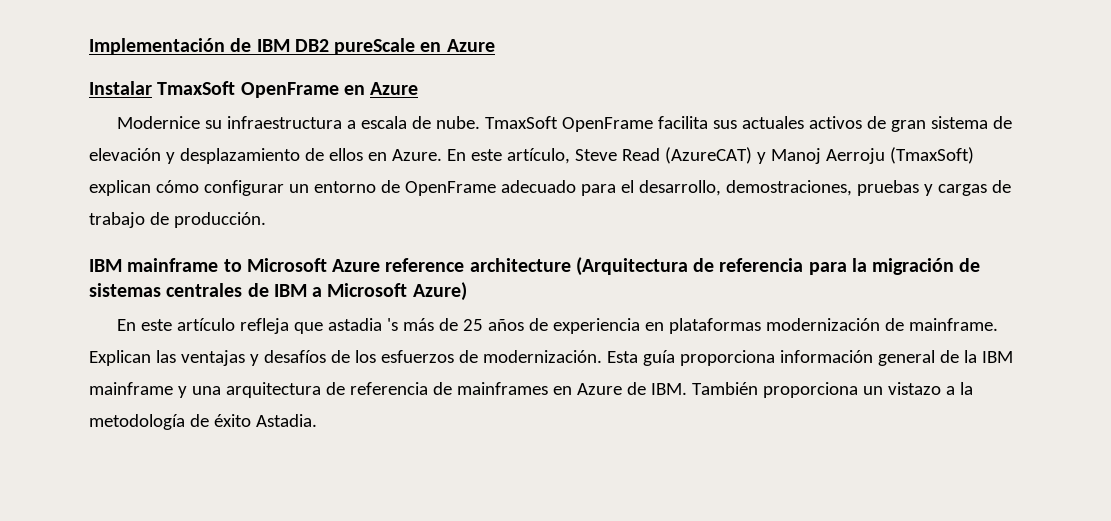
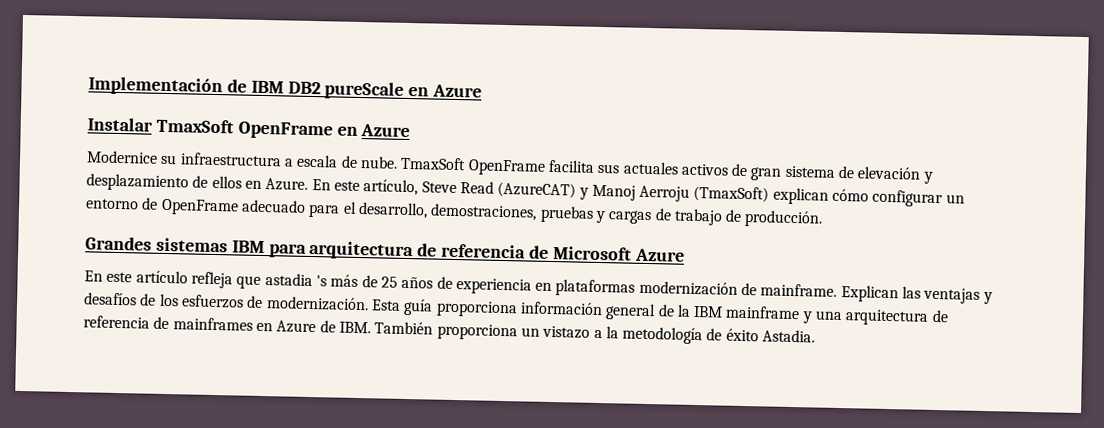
- IBM mainframe to Microsoft Azure reference architecture (Arquitectura de referencia para la migración de sistemas centrales de IBM a Microsoft Azure)
+ Grandes sistemas IBM para arquitectura de referencia de Microsoft Azure

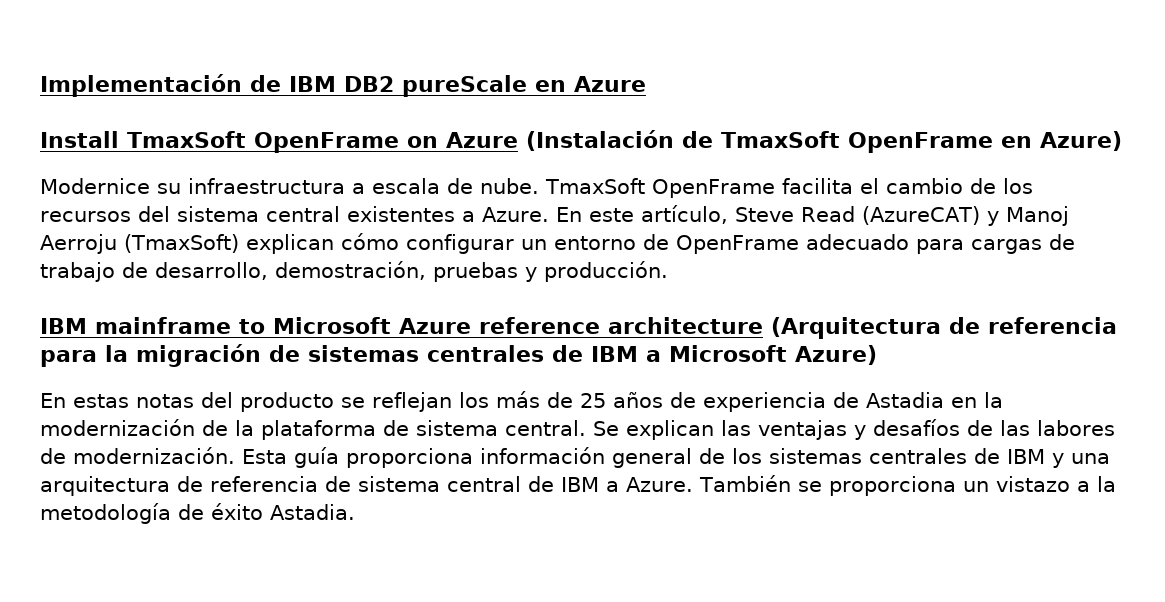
- Instalar TmaxSoft OpenFrame en Azure
+ Install TmaxSoft OpenFrame on Azure (Instalación de TmaxSoft OpenFrame en Azure)
- TmaxSoft OpenFrame facilita sus actuales activos de gran sistema de elevación y desplazamiento de ellos en Azure.
+ TmaxSoft OpenFrame facilita el cambio de los recursos del sistema central existentes a Azure.
- En este artículo, Steve Read (AzureCAT) y Manoj Aerroju (TmaxSoft) explican cómo configurar un entorno de OpenFrame adecuado para el desarrollo, demostraciones, pruebas y cargas de trabajo de producción.
- Grandes sistemas IBM para arquitectura de referencia de Microsoft Azure
- En este artículo refleja que astadia 's más de 25 años de experiencia en plataformas modernización de mainframe. Explican las ventajas y desafíos de los esfuerzos de modernización.
+ En este artículo, Steve Read (AzureCAT) y Manoj Aerroju (TmaxSoft) explican cómo configurar un entorno de OpenFrame adecuado para cargas de trabajo de desarrollo, demostración, pruebas y producción.
+ IBM mainframe to Microsoft Azure reference architecture (Arquitectura de referencia para la migración de sistemas centrales de IBM a Microsoft Azure)
+ En estas notas del producto se reflejan los más de 25 años de experiencia de Astadia en la modernización de la plataforma de sistema central. Se explican las ventajas y desafíos de las labores de modernización.
- Esta guía proporciona información general de la IBM mainframe y una arquitectura de referencia de mainframes en Azure de IBM. También proporciona un vistazo a la metodología de éxito Astadia.
+ Esta guía proporciona información general de los sistemas centrales de IBM y una arquitectura de referencia de sistema central de IBM a Azure. También se proporciona un vistazo a la metodología de éxito Astadia.

